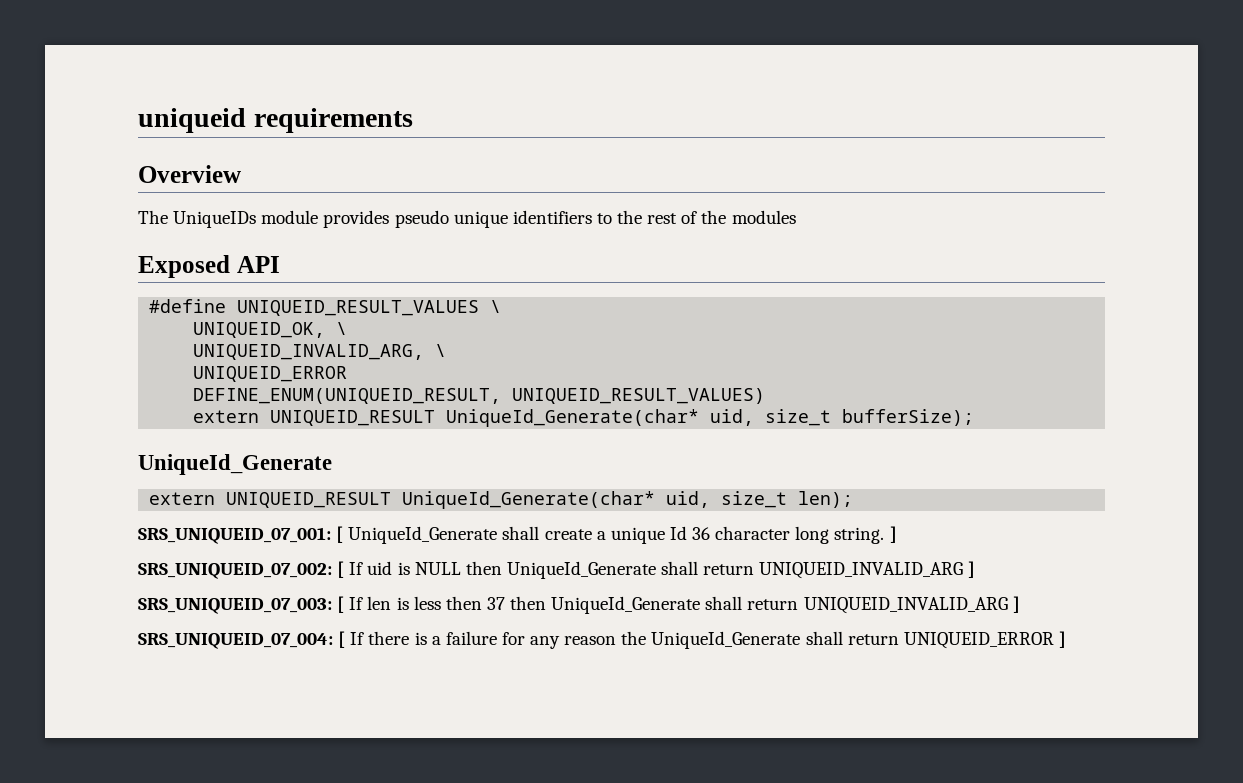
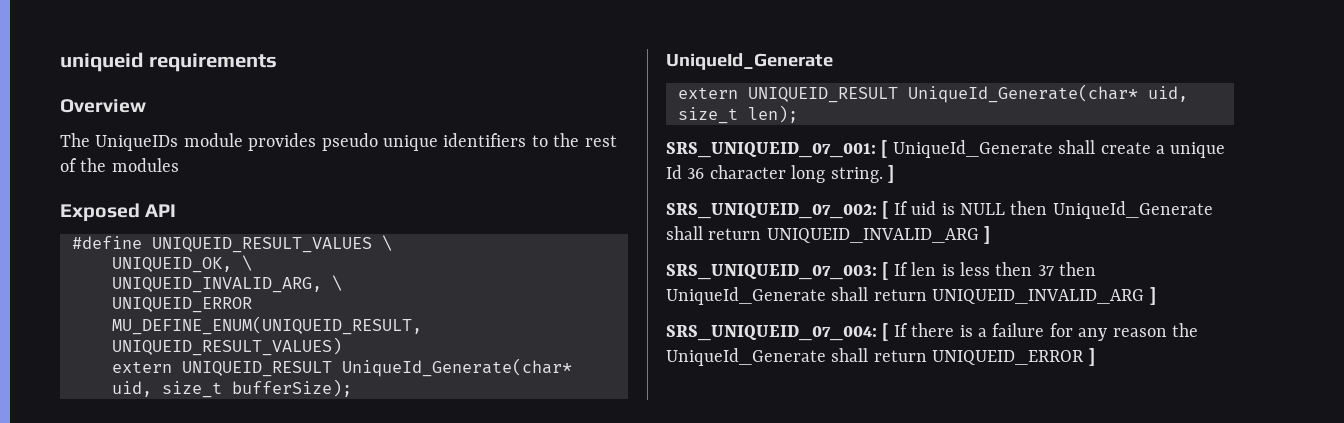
- DEFINE_ENUM(UNIQUEID_RESULT, UNIQUEID_RESULT_VALUES)
+ MU_DEFINE_ENUM(UNIQUEID_RESULT, UNIQUEID_RESULT_VALUES)

